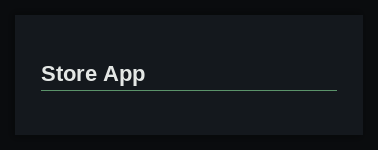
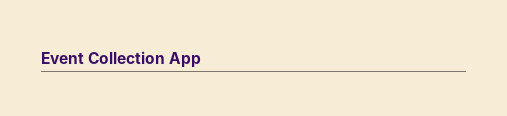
- Store App
+ Event Collection App

